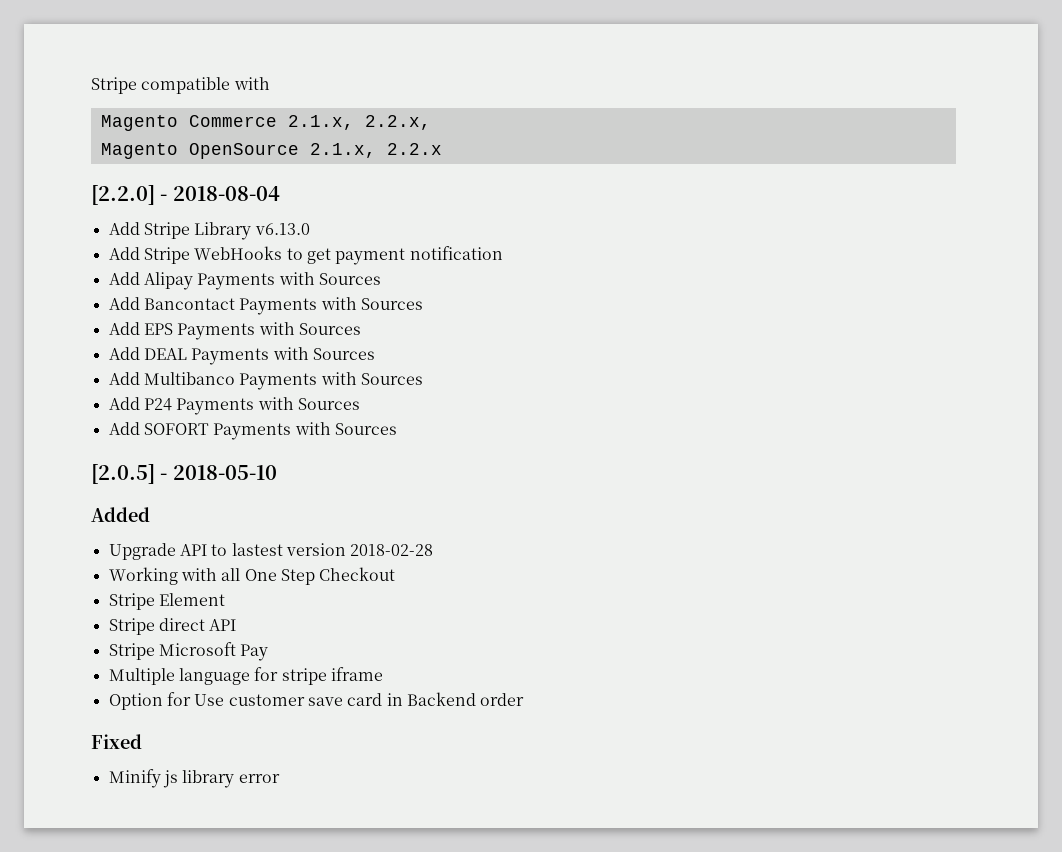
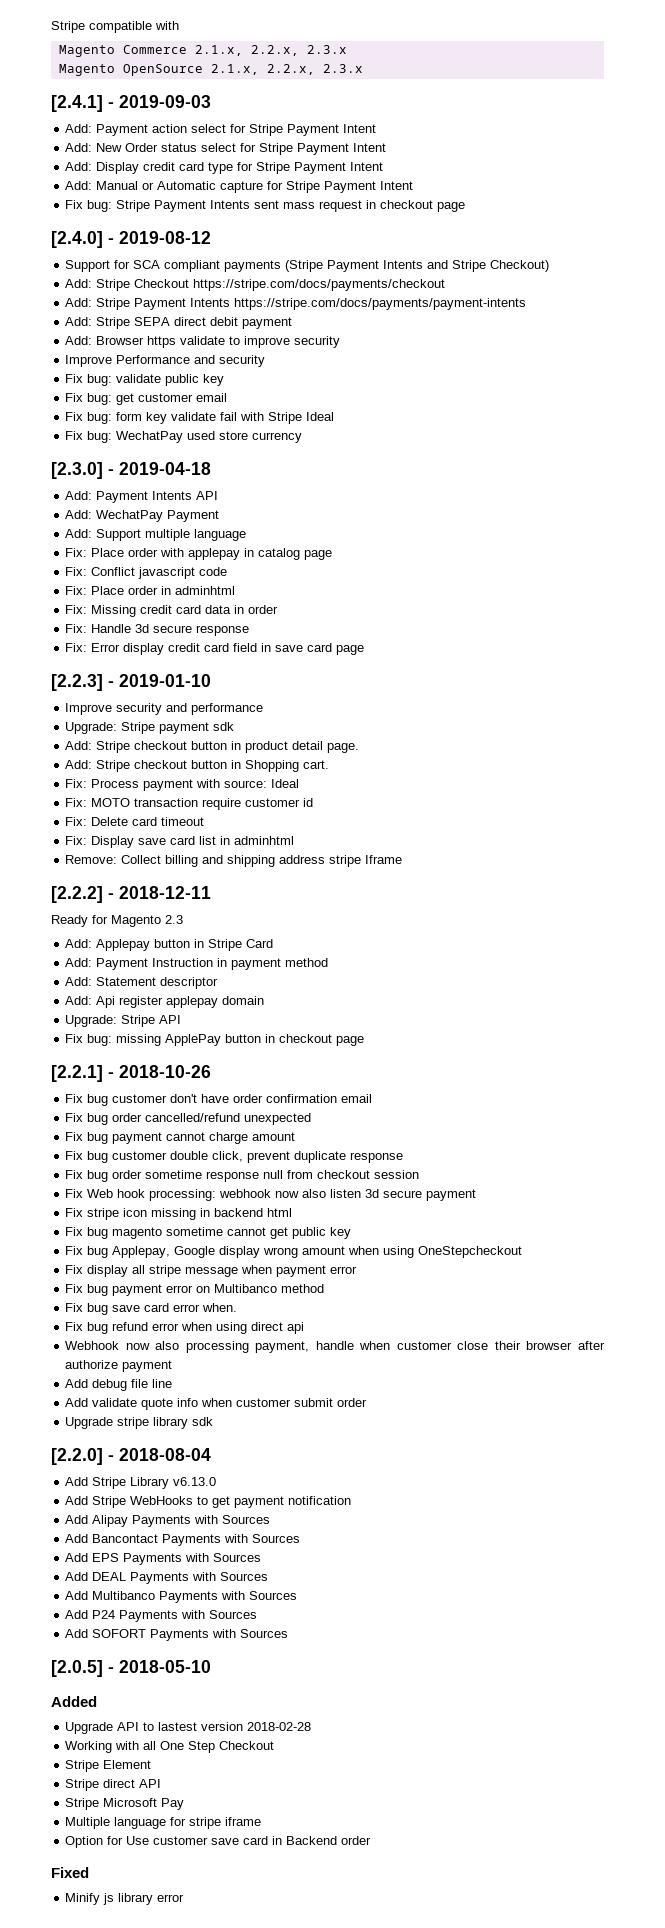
- Magento Commerce 2.1.x, 2.2.x,
+ Magento Commerce 2.1.x, 2.2.x, 2.3.x
- Magento OpenSource 2.1.x, 2.2.x
+ Magento OpenSource 2.1.x, 2.2.x, 2.3.x
+ [2.4.1] - 2019-09-03
+ Add: Payment action select for Stripe Payment Intent
+ Add: New Order status select for Stripe Payment Intent
+ Add: Display credit card type for Stripe Payment Intent
+ Add: Manual or Automatic capture for Stripe Payment Intent
+ Fix bug: Stripe Payment Intents sent mass request in checkout page
+ [2.4.0] - 2019-08-12
+ Support for SCA compliant payments (Stripe Payment Intents and Stripe Checkout)
+ Add: Stripe Checkout https://stripe.com/docs/payments/checkout
+ Add: Stripe Payment Intents https://stripe.com/docs/payments/payment-intents
+ Add: Stripe SEPA direct debit payment
+ Add: Browser https validate to improve security
+ Improve Performance and security
+ Fix bug: validate public key
+ Fix bug: get customer email
+ Fix bug: form key validate fail with Stripe Ideal
+ Fix bug: WechatPay used store currency
+ [2.3.0] - 2019-04-18
+ Add: Payment Intents API
+ Add: WechatPay Payment
+ Add: Support multiple language
+ Fix: Place order with applepay in catalog page
+ Fix: Conflict javascript code
+ Fix: Place order in adminhtml
+ Fix: Missing credit card data in order
+ Fix: Handle 3d secure response
+ Fix: Error display credit card field in save card page
+ [2.2.3] - 2019-01-10
+ Improve security and performance
+ Upgrade: Stripe payment sdk
+ Add: Stripe checkout button in product detail page.
+ Add: Stripe checkout button in Shopping cart.
+ Fix: Process payment with source: Ideal
+ Fix: MOTO transaction require customer id
+ Fix: Delete card timeout
+ Fix: Display save card list in adminhtml
+ Remove: Collect billing and shipping address stripe Iframe
+ [2.2.2] - 2018-12-11
+ Ready for Magento 2.3
+ Add: Applepay button in Stripe Card
+ Add: Payment Instruction in payment method
+ Add: Statement descriptor
+ Add: Api register applepay domain
+ Upgrade: Stripe API
+ Fix bug: missing ApplePay button in checkout page
+ [2.2.1] - 2018-10-26
+ Fix bug customer don't have order confirmation email
+ Fix bug order cancelled/refund unexpected
+ Fix bug payment cannot charge amount
+ Fix bug customer double click, prevent duplicate response
+ Fix bug order sometime response null from checkout session
+ Fix Web hook processing: webhook now also listen 3d secure payment
+ Fix stripe icon missing in backend html
+ Fix bug magento sometime cannot get public key
+ Fix bug Applepay, Google display wrong amount when using OneStepcheckout
+ Fix display all stripe message when payment error
+ Fix bug payment error on Multibanco method
+ Fix bug save card error when.
+ Fix bug refund error when using direct api
+ Webhook now also processing payment, handle when customer close their browser after authorize payment
+ Add debug file line
+ Add validate quote info when customer submit order
+ Upgrade stripe library sdk

